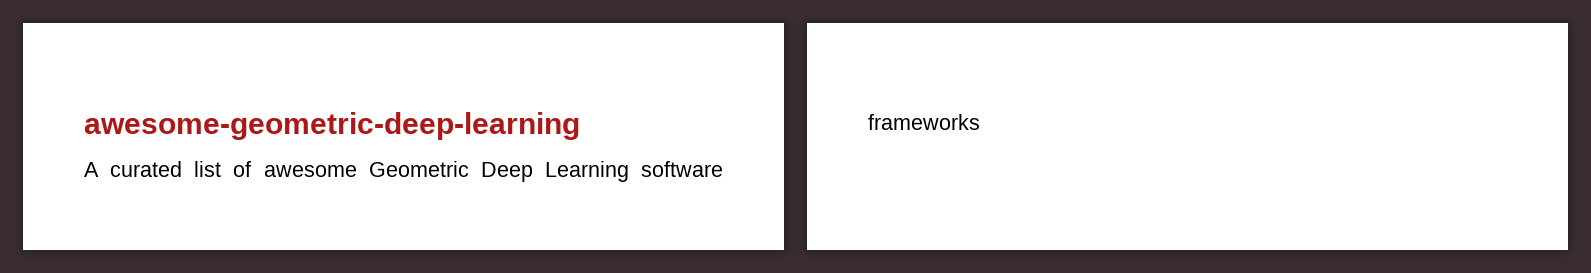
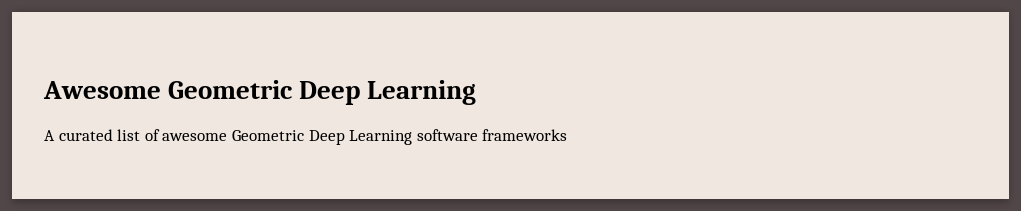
- awesome-geometric-deep-learning
+ Awesome Geometric Deep Learning

